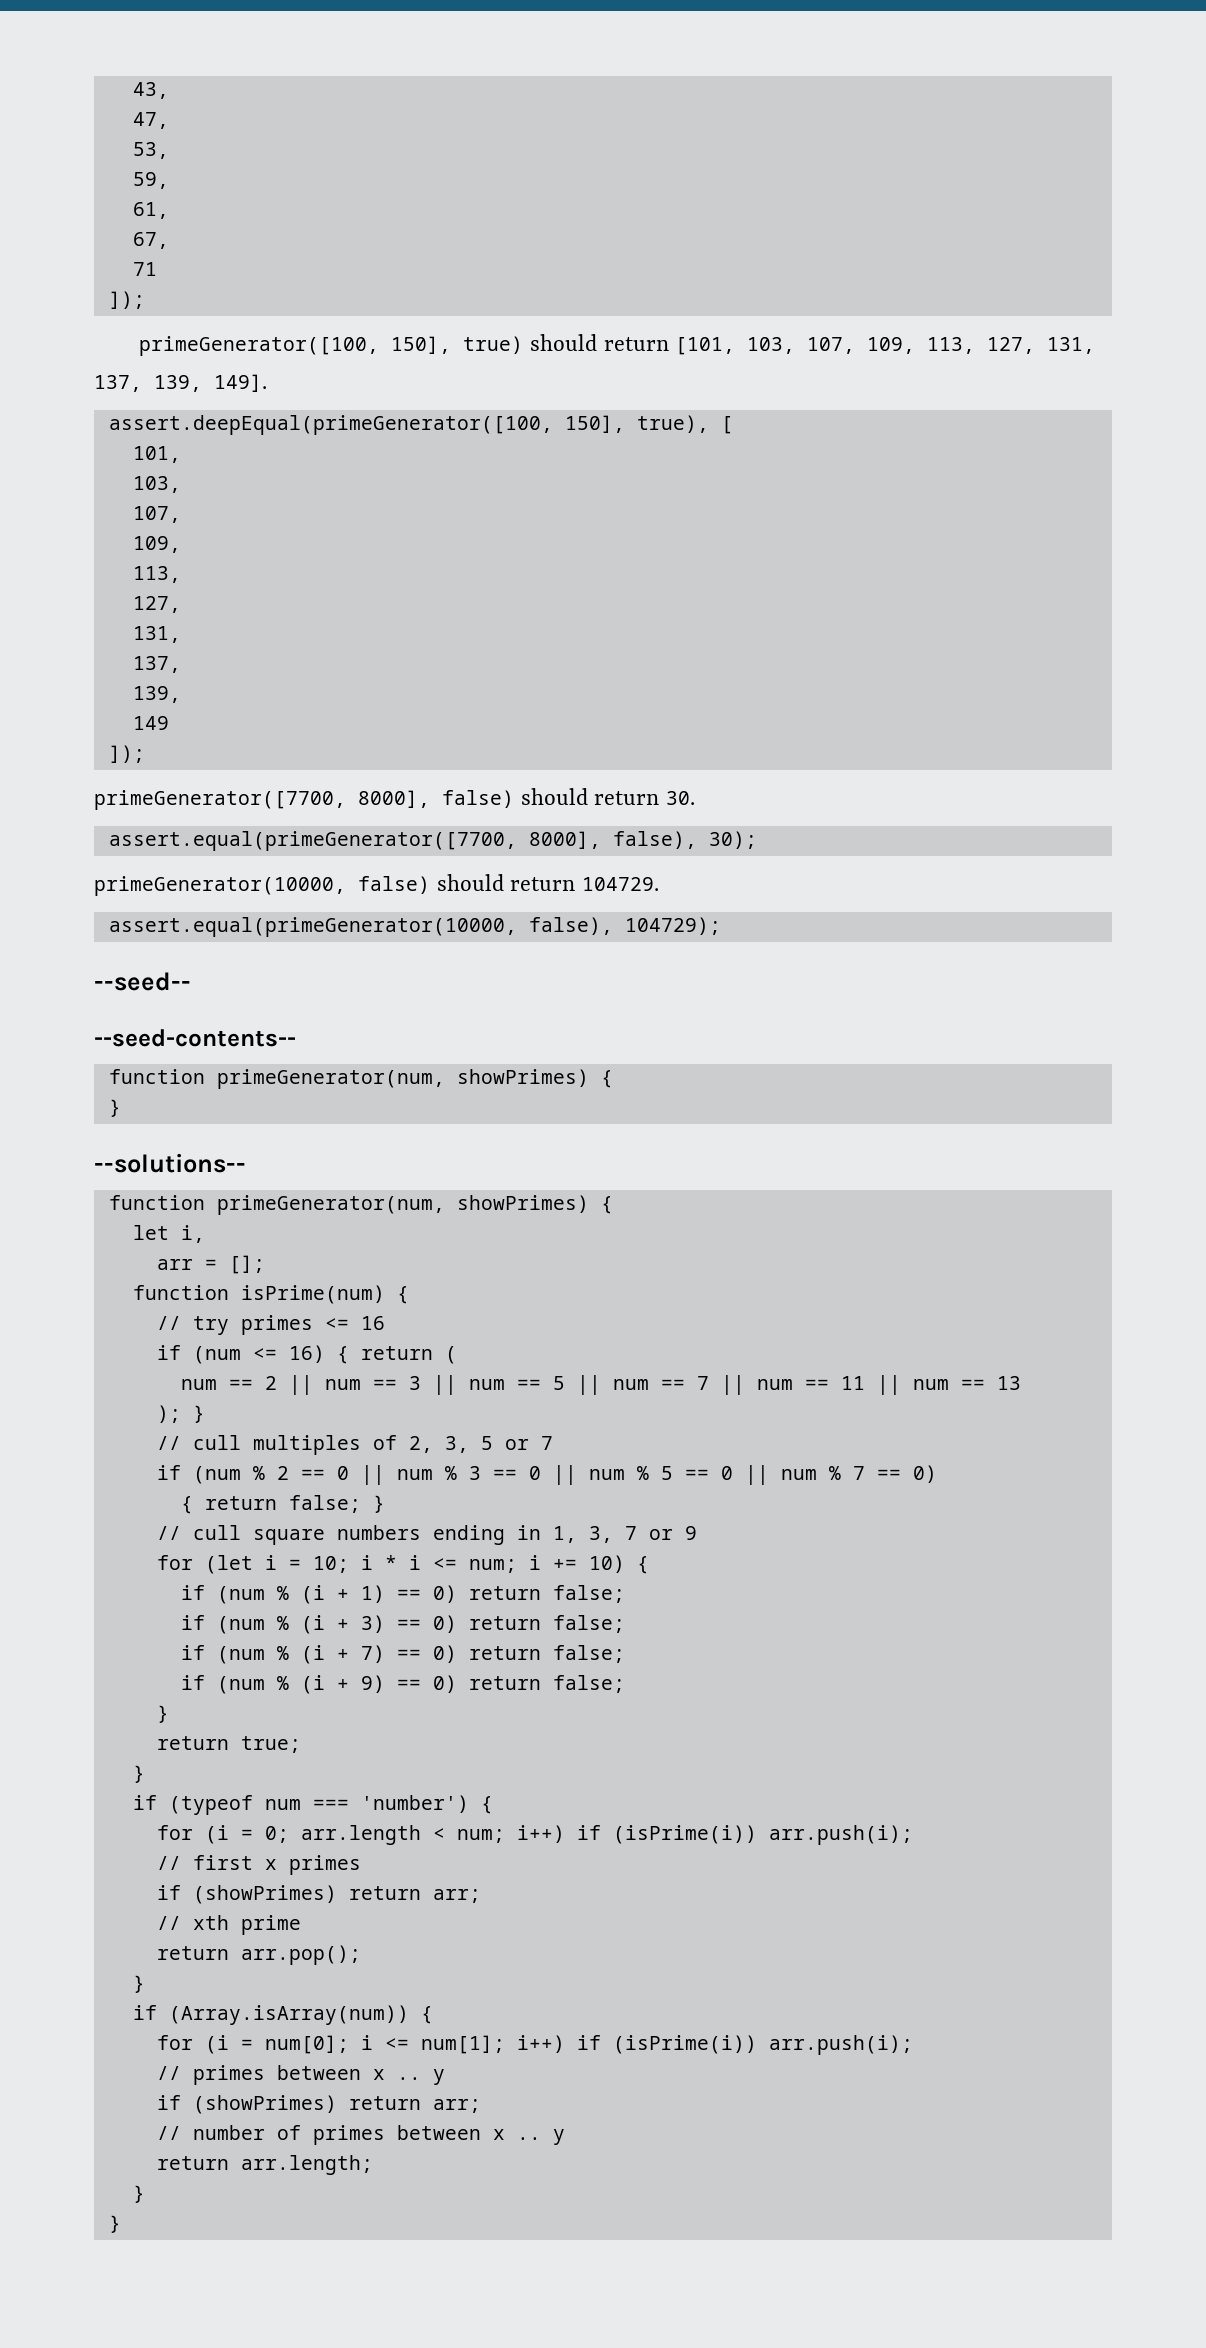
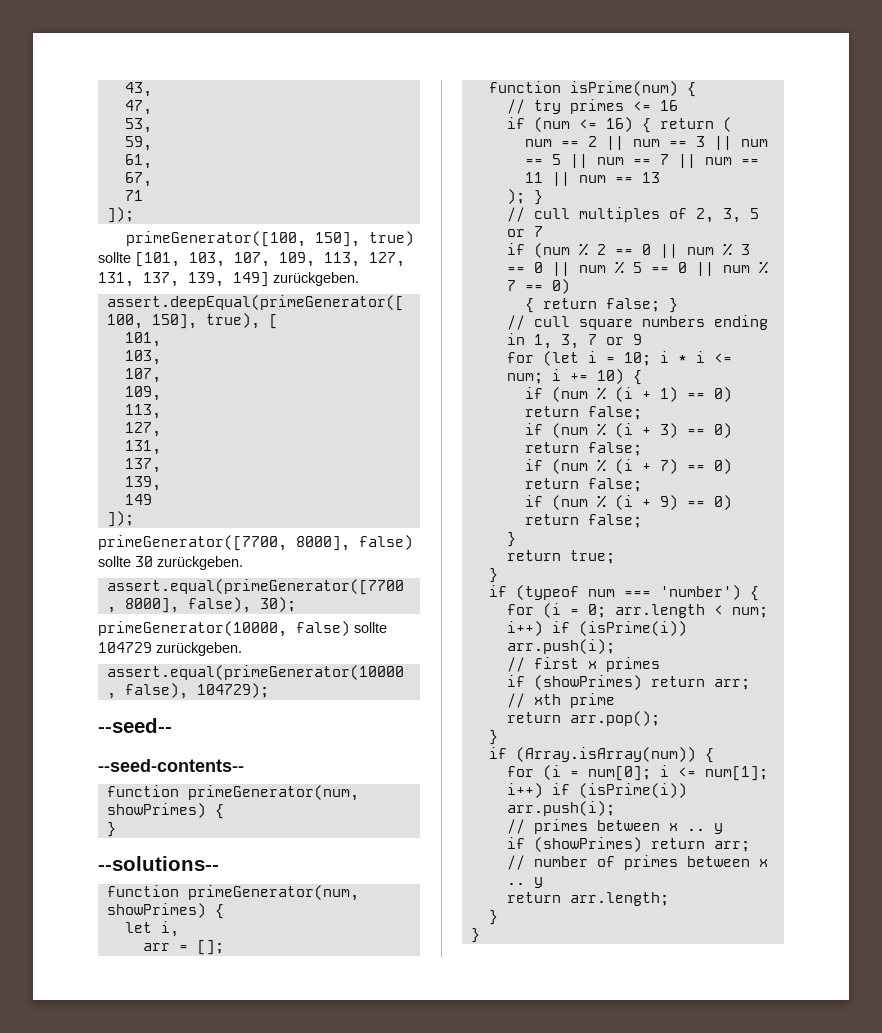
- primeGenerator([100, 150], true) should return [101, 103, 107, 109, 113, 127, 131, 137, 139, 149].
+ primeGenerator([100, 150], true) sollte [101, 103, 107, 109, 113, 127, 131, 137, 139, 149] zurückgeben.
- primeGenerator([7700, 8000], false) should return 30.
+ primeGenerator([7700, 8000], false) sollte 30 zurückgeben.
- primeGenerator(10000, false) should return 104729.
+ primeGenerator(10000, false) sollte 104729 zurückgeben.

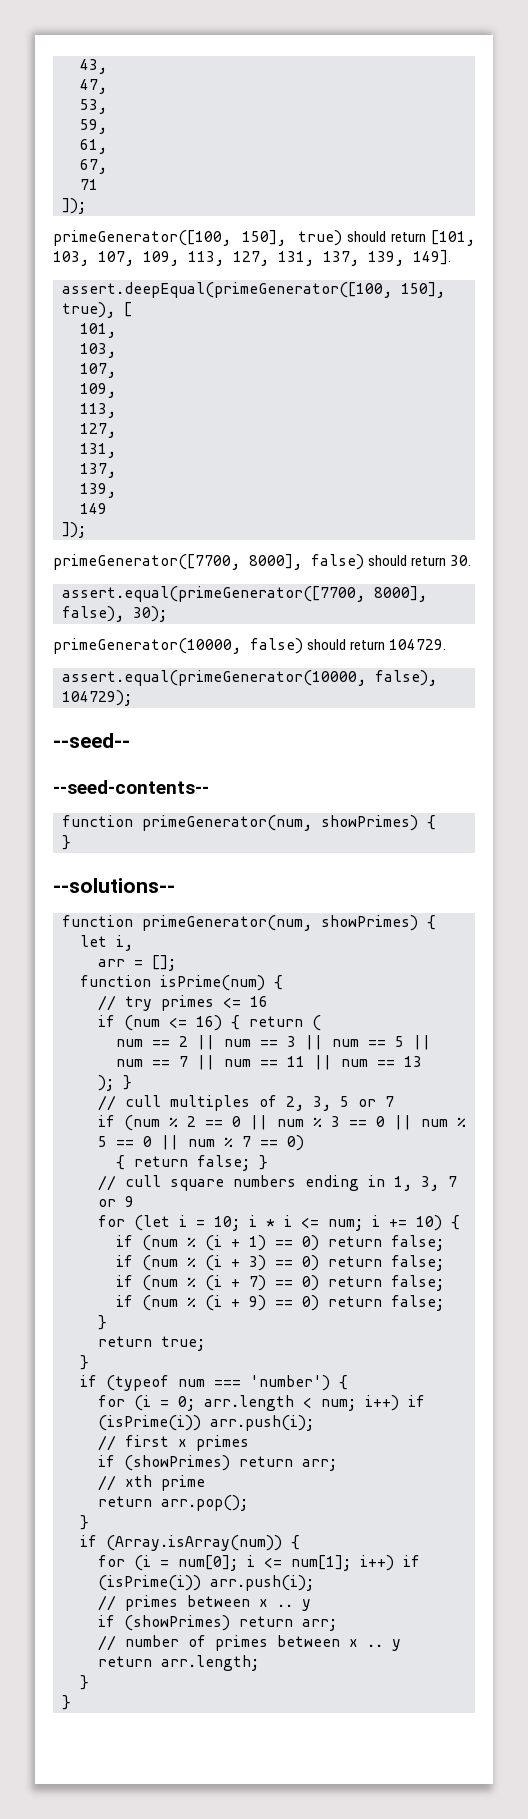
- primeGenerator([100, 150], true) sollte [101, 103, 107, 109, 113, 127, 131, 137, 139, 149] zurückgeben.
+ primeGenerator([100, 150], true) should return [101, 103, 107, 109, 113, 127, 131, 137, 139, 149].
- primeGenerator([7700, 8000], false) sollte 30 zurückgeben.
+ primeGenerator([7700, 8000], false) should return 30.
- primeGenerator(10000, false) sollte 104729 zurückgeben.
+ primeGenerator(10000, false) should return 104729.

